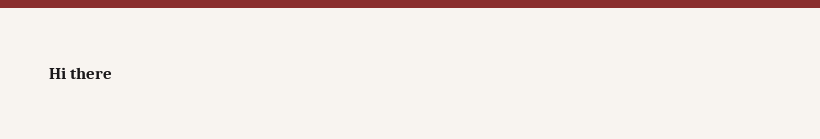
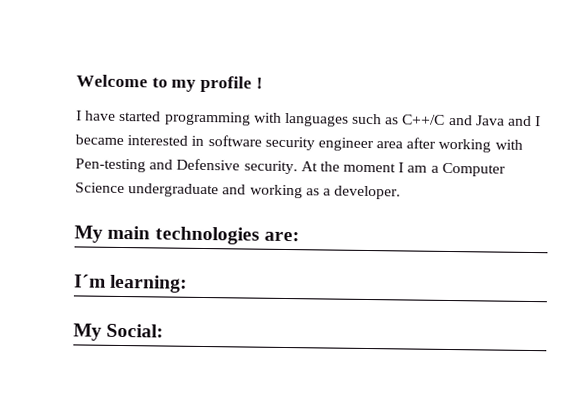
- Hi there
+ Welcome to my profile !
+ I have started programming with languages such as C++/C and Java and I became interested in software security engineer area after working with Pen-testing and Defensive security. At the moment I am a Computer Science undergraduate and working as a developer.
+ My main technologies are:
+ I´m learning:
+ My Social:

